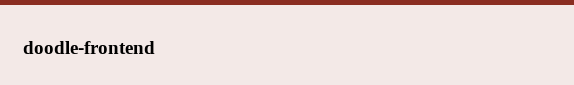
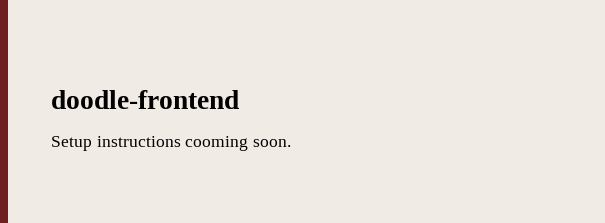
+ Setup instructions cooming soon.

